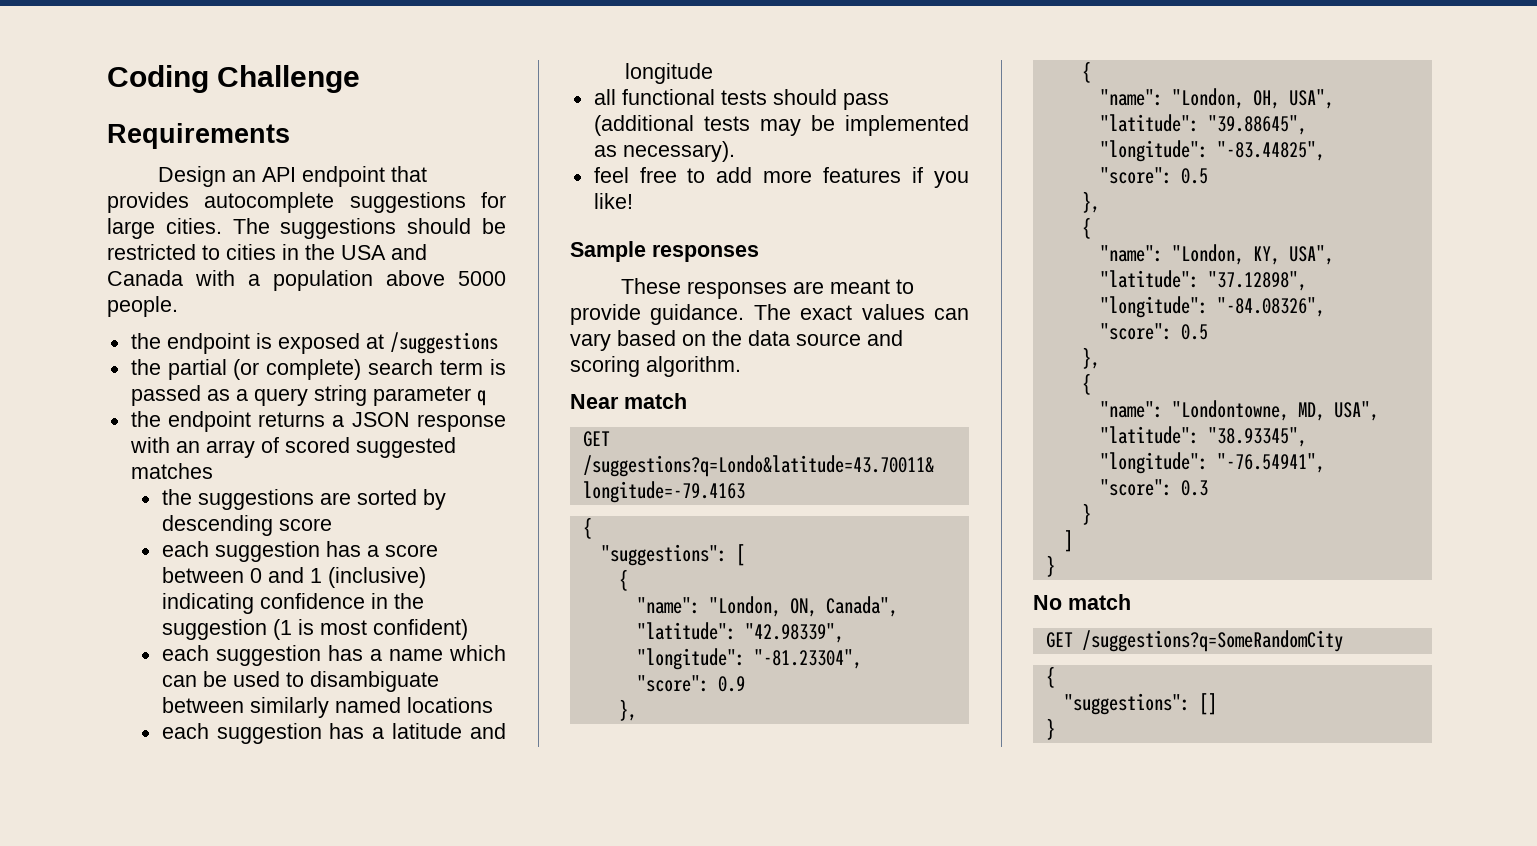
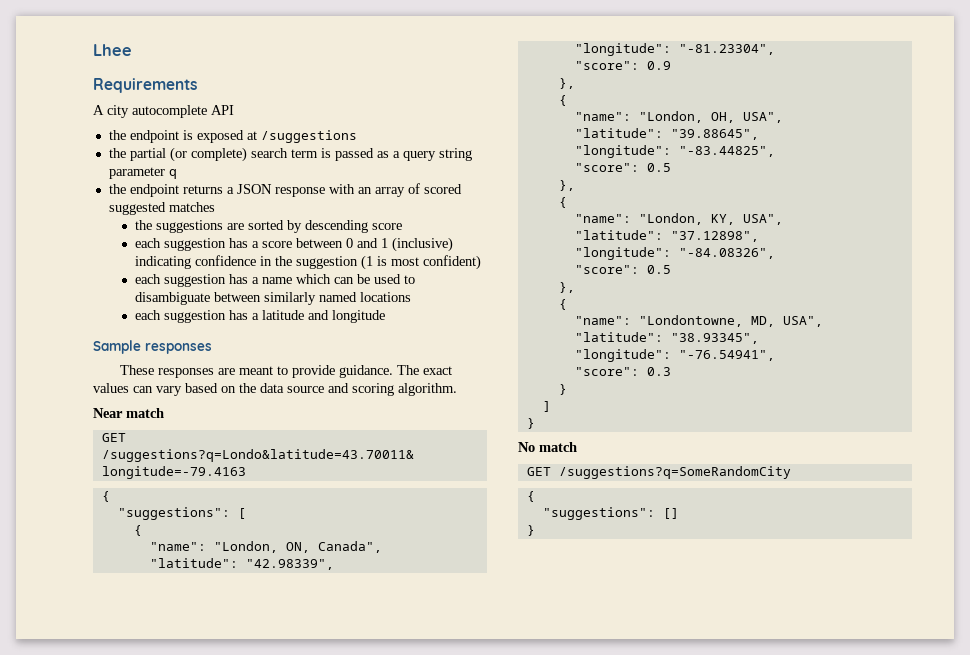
- Coding Challenge
+ Lhee
- Design an API endpoint that provides autocomplete suggestions for large cities. The suggestions should be restricted to cities in the USA and Canada with a population above 5000 people.
+ A city autocomplete API
- all functional tests should pass (additional tests may be implemented as necessary).
- feel free to add more features if you like!

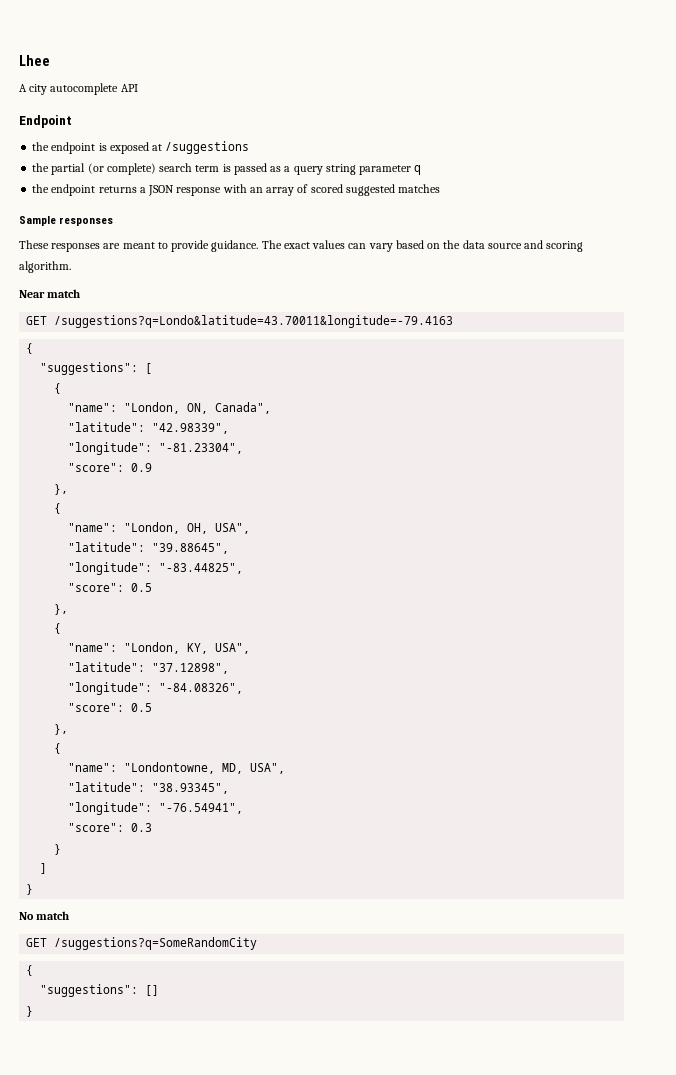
- Requirements
+ Endpoint
- the suggestions are sorted by descending score
- each suggestion has a score between 0 and 1 (inclusive) indicating confidence in the suggestion (1 is most confident)
- each suggestion has a name which can be used to disambiguate between similarly named locations
- each suggestion has a latitude and longitude

